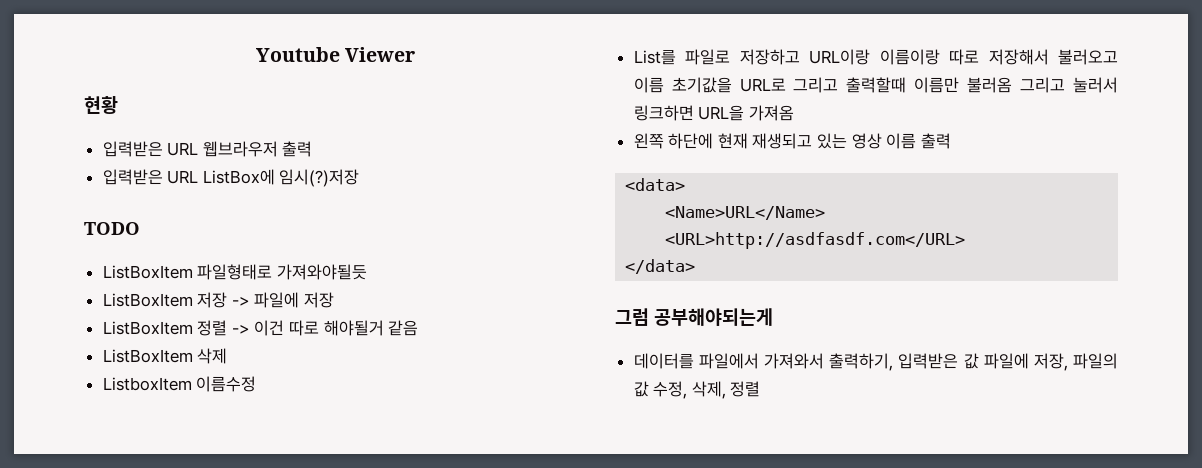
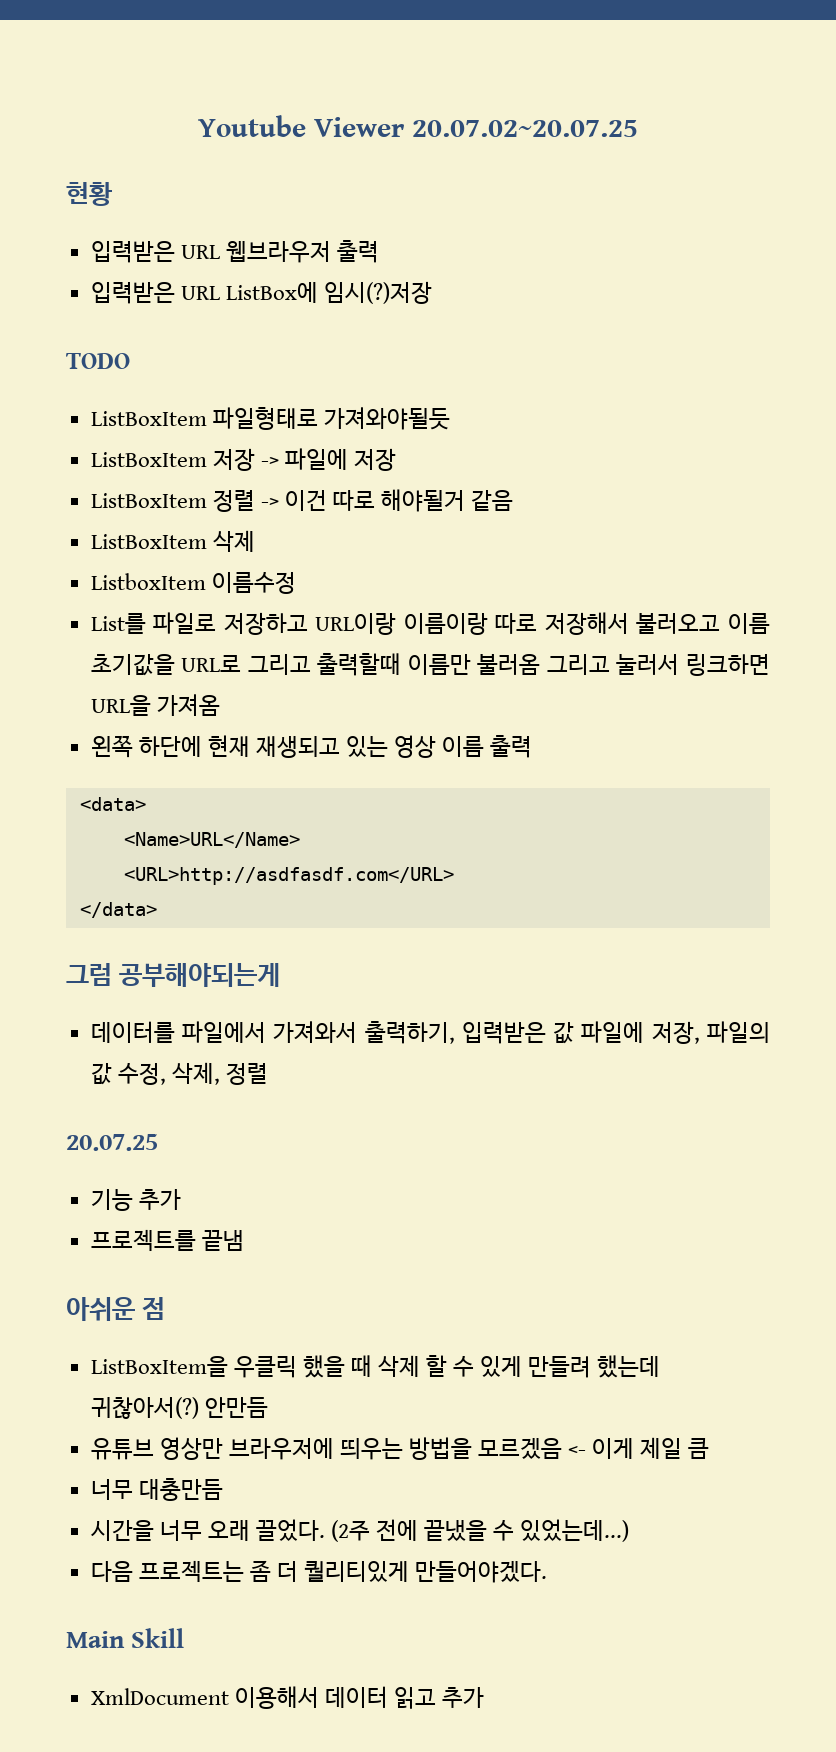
- Youtube Viewer
+ Youtube Viewer 20.07.02~20.07.25
+ 20.07.25
+ 기능 추가
+ 프로젝트를 끝냄
+ 아쉬운 점
+ ListBoxItem을 우클릭 했을 때 삭제 할 수 있게 만들려 했는데 귀찮아서(?) 안만듬
+ 유튜브 영상만 브라우저에 띄우는 방법을 모르겠음 <- 이게 제일 큼
+ 너무 대충만듬
+ 시간을 너무 오래 끌었다. (2주 전에 끝냈을 수 있었는데...)
+ 다음 프로젝트는 좀 더 퀄리티있게 만들어야겠다.
+ Main Skill
+ XmlDocument 이용해서 데이터 읽고 추가

